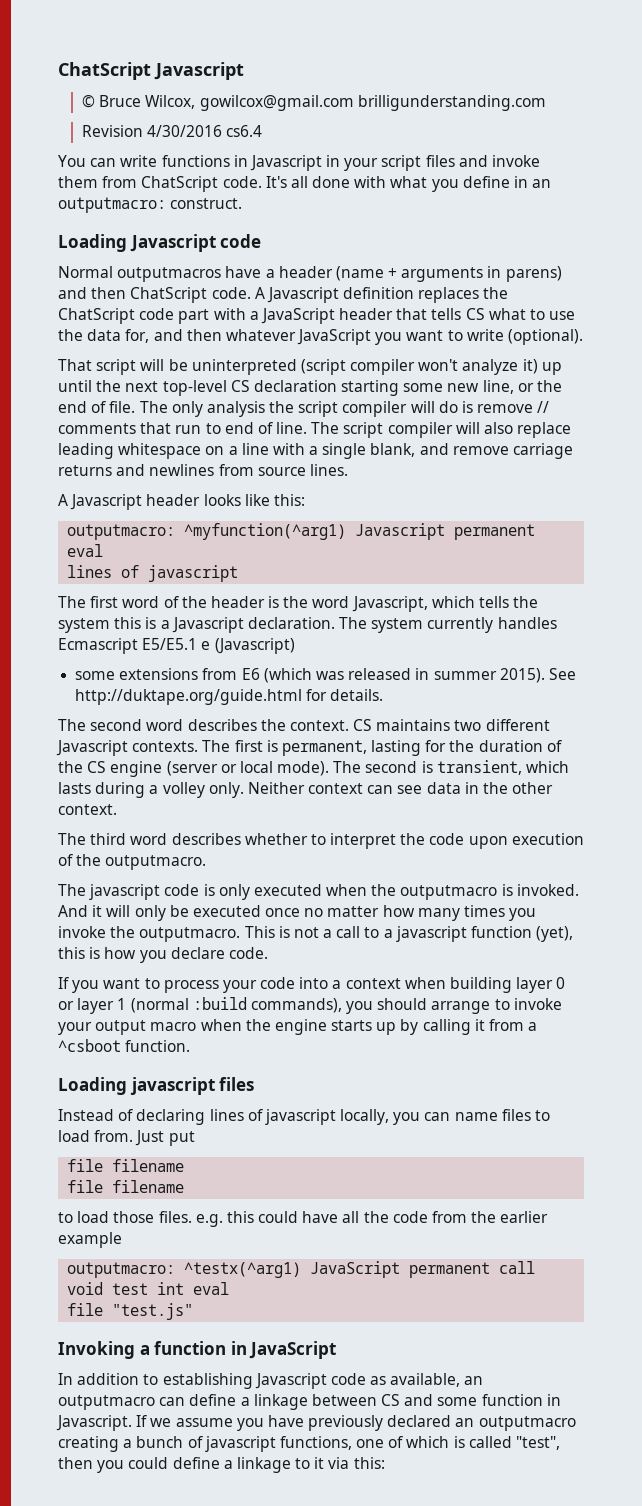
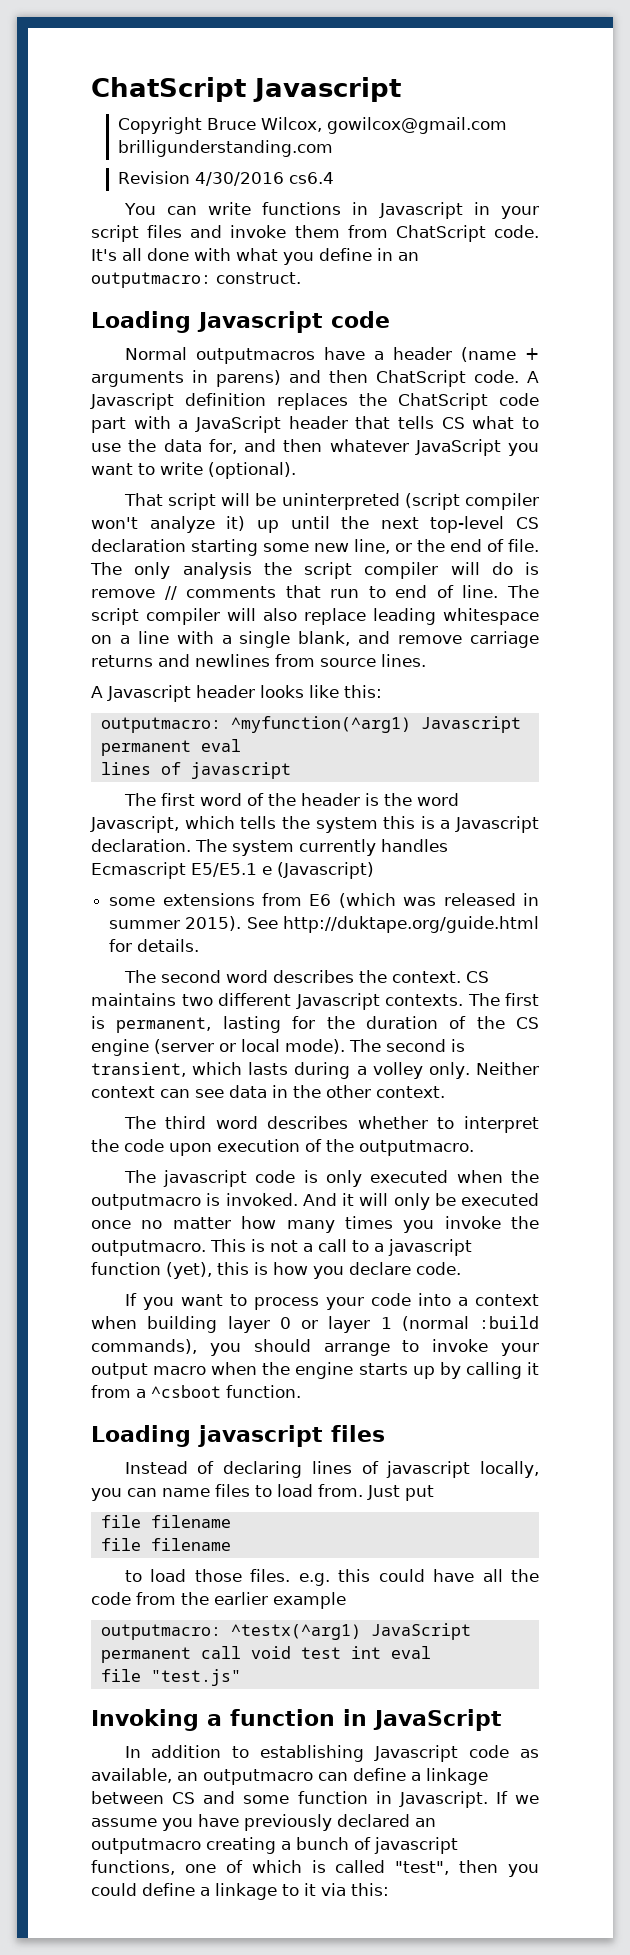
- © Bruce Wilcox, gowilcox@gmail.com brilligunderstanding.com
+ Copyright Bruce Wilcox, gowilcox@gmail.com brilligunderstanding.com

